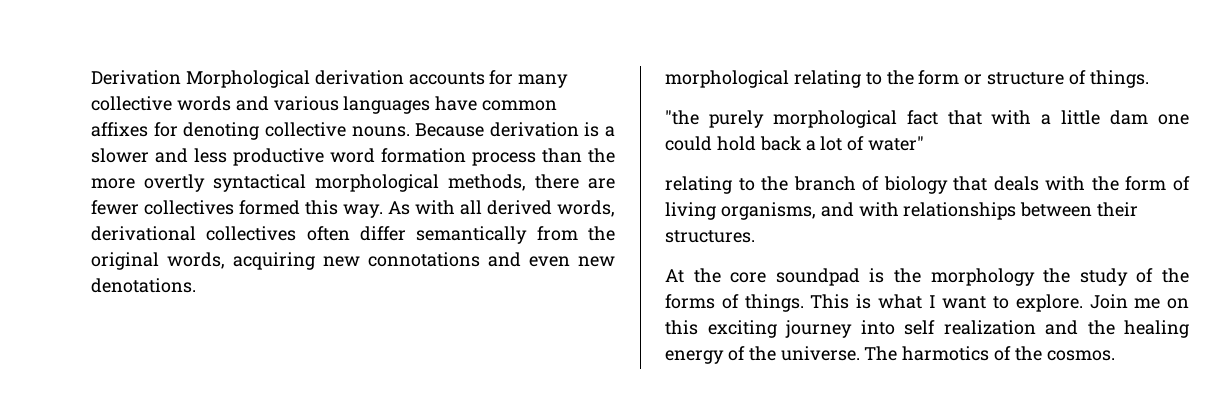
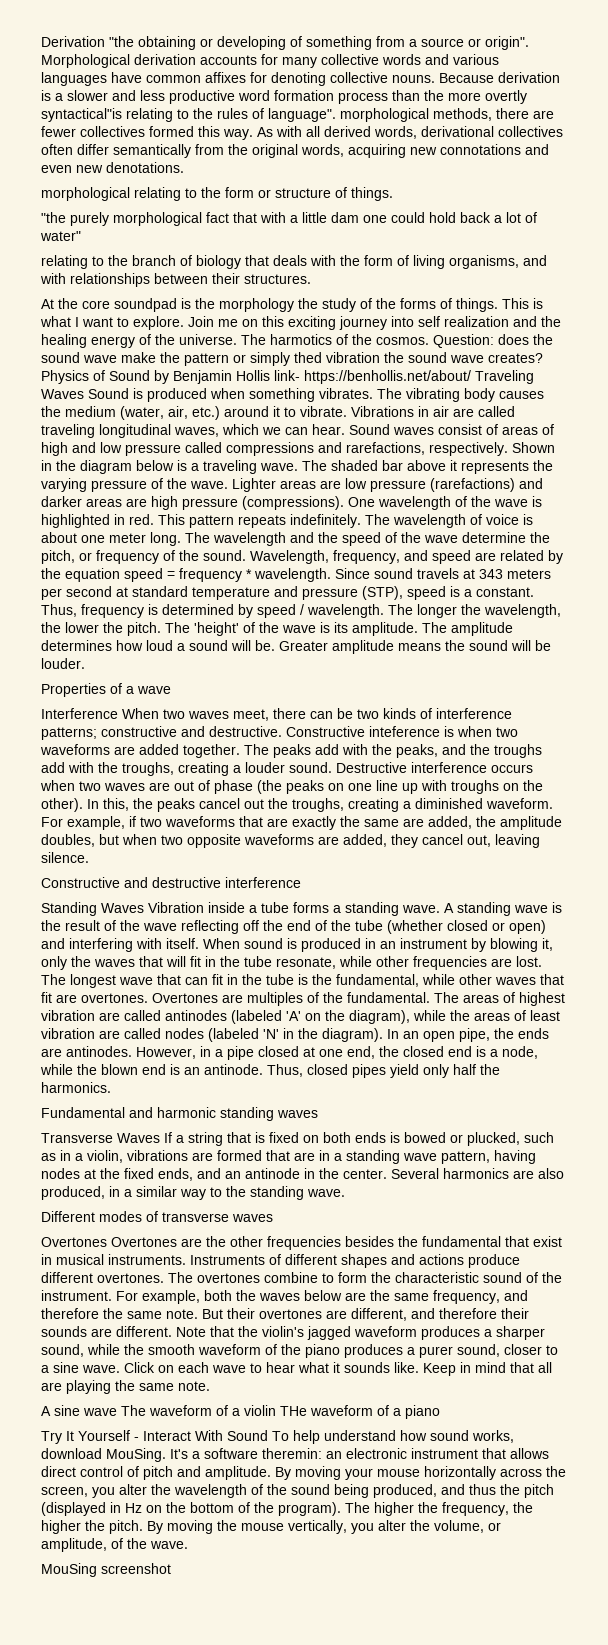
- Derivation Morphological derivation accounts for many collective words and various languages have common affixes for denoting collective nouns.
+ Derivation "the obtaining or developing of something from a source or origin". Morphological derivation accounts for many collective words and various languages have common affixes for denoting collective nouns.
- Because derivation is a slower and less productive word formation process than the more overtly syntactical morphological methods, there are fewer collectives formed this way.
+ Because derivation is a slower and less productive word formation process than the more overtly syntactical"is relating to the rules of language". morphological methods, there are fewer collectives formed this way.
+ Question: does the sound wave make the pattern or simply thed vibration the sound wave creates? Physics of Sound by Benjamin Hollis link- https://benhollis.net/about/ Traveling Waves Sound is produced when something vibrates. The vibrating body causes the medium (water, air, etc.) around it to vibrate. Vibrations in air are called traveling longitudinal waves, which we can hear. Sound waves consist of areas of high and low pressure called compressions and rarefactions, respectively. Shown in the diagram below is a traveling wave. The shaded bar above it represents the varying pressure of the wave. Lighter areas are low pressure (rarefactions) and darker areas are high pressure (compressions). One wavelength of the wave is highlighted in red. This pattern repeats indefinitely. The wavelength of voice is about one meter long. The wavelength and the speed of the wave determine the pitch, or frequency of the sound. Wavelength, frequency, and speed are related by the equation speed = frequency * wavelength. Since sound travels at 343 meters per second at standard temperature and pressure (STP), speed is a constant. Thus, frequency is determined by speed / wavelength. The longer the wavelength, the lower the pitch. The 'height' of the wave is its amplitude. The amplitude determines how loud a sound will be. Greater amplitude means the sound will be louder.
+ Properties of a wave
+ Interference When two waves meet, there can be two kinds of interference patterns; constructive and destructive. Constructive inteference is when two waveforms are added together. The peaks add with the peaks, and the troughs add with the troughs, creating a louder sound. Destructive interference occurs when two waves are out of phase (the peaks on one line up with troughs on the other). In this, the peaks cancel out the troughs, creating a diminished waveform. For example, if two waveforms that are exactly the same are added, the amplitude doubles, but when two opposite waveforms are added, they cancel out, leaving silence.
+ Constructive and destructive interference
+ Standing Waves Vibration inside a tube forms a standing wave. A standing wave is the result of the wave reflecting off the end of the tube (whether closed or open) and interfering with itself. When sound is produced in an instrument by blowing it, only the waves that will fit in the tube resonate, while other frequencies are lost. The longest wave that can fit in the tube is the fundamental, while other waves that fit are overtones. Overtones are multiples of the fundamental. The areas of highest vibration are called antinodes (labeled 'A' on the diagram), while the areas of least vibration are called nodes (labeled 'N' in the diagram). In an open pipe, the ends are antinodes. However, in a pipe closed at one end, the closed end is a node, while the blown end is an antinode. Thus, closed pipes yield only half the harmonics.
+ Fundamental and harmonic standing waves
+ Transverse Waves If a string that is fixed on both ends is bowed or plucked, such as in a violin, vibrations are formed that are in a standing wave pattern, having nodes at the fixed ends, and an antinode in the center. Several harmonics are also produced, in a similar way to the standing wave.
+ Different modes of transverse waves
+ Overtones Overtones are the other frequencies besides the fundamental that exist in musical instruments. Instruments of different shapes and actions produce different overtones. The overtones combine to form the characteristic sound of the instrument. For example, both the waves below are the same frequency, and therefore the same note. But their overtones are different, and therefore their sounds are different. Note that the violin's jagged waveform produces a sharper sound, while the smooth waveform of the piano produces a purer sound, closer to a sine wave. Click on each wave to hear what it sounds like. Keep in mind that all are playing the same note.
+ A sine wave The waveform of a violin THe waveform of a piano
+ Try It Yourself - Interact With Sound To help understand how sound works, download MouSing. It's a software theremin: an electronic instrument that allows direct control of pitch and amplitude. By moving your mouse horizontally across the screen, you alter the wavelength of the sound being produced, and thus the pitch (displayed in Hz on the bottom of the program). The higher the frequency, the higher the pitch. By moving the mouse vertically, you alter the volume, or amplitude, of the wave.
+ MouSing screenshot

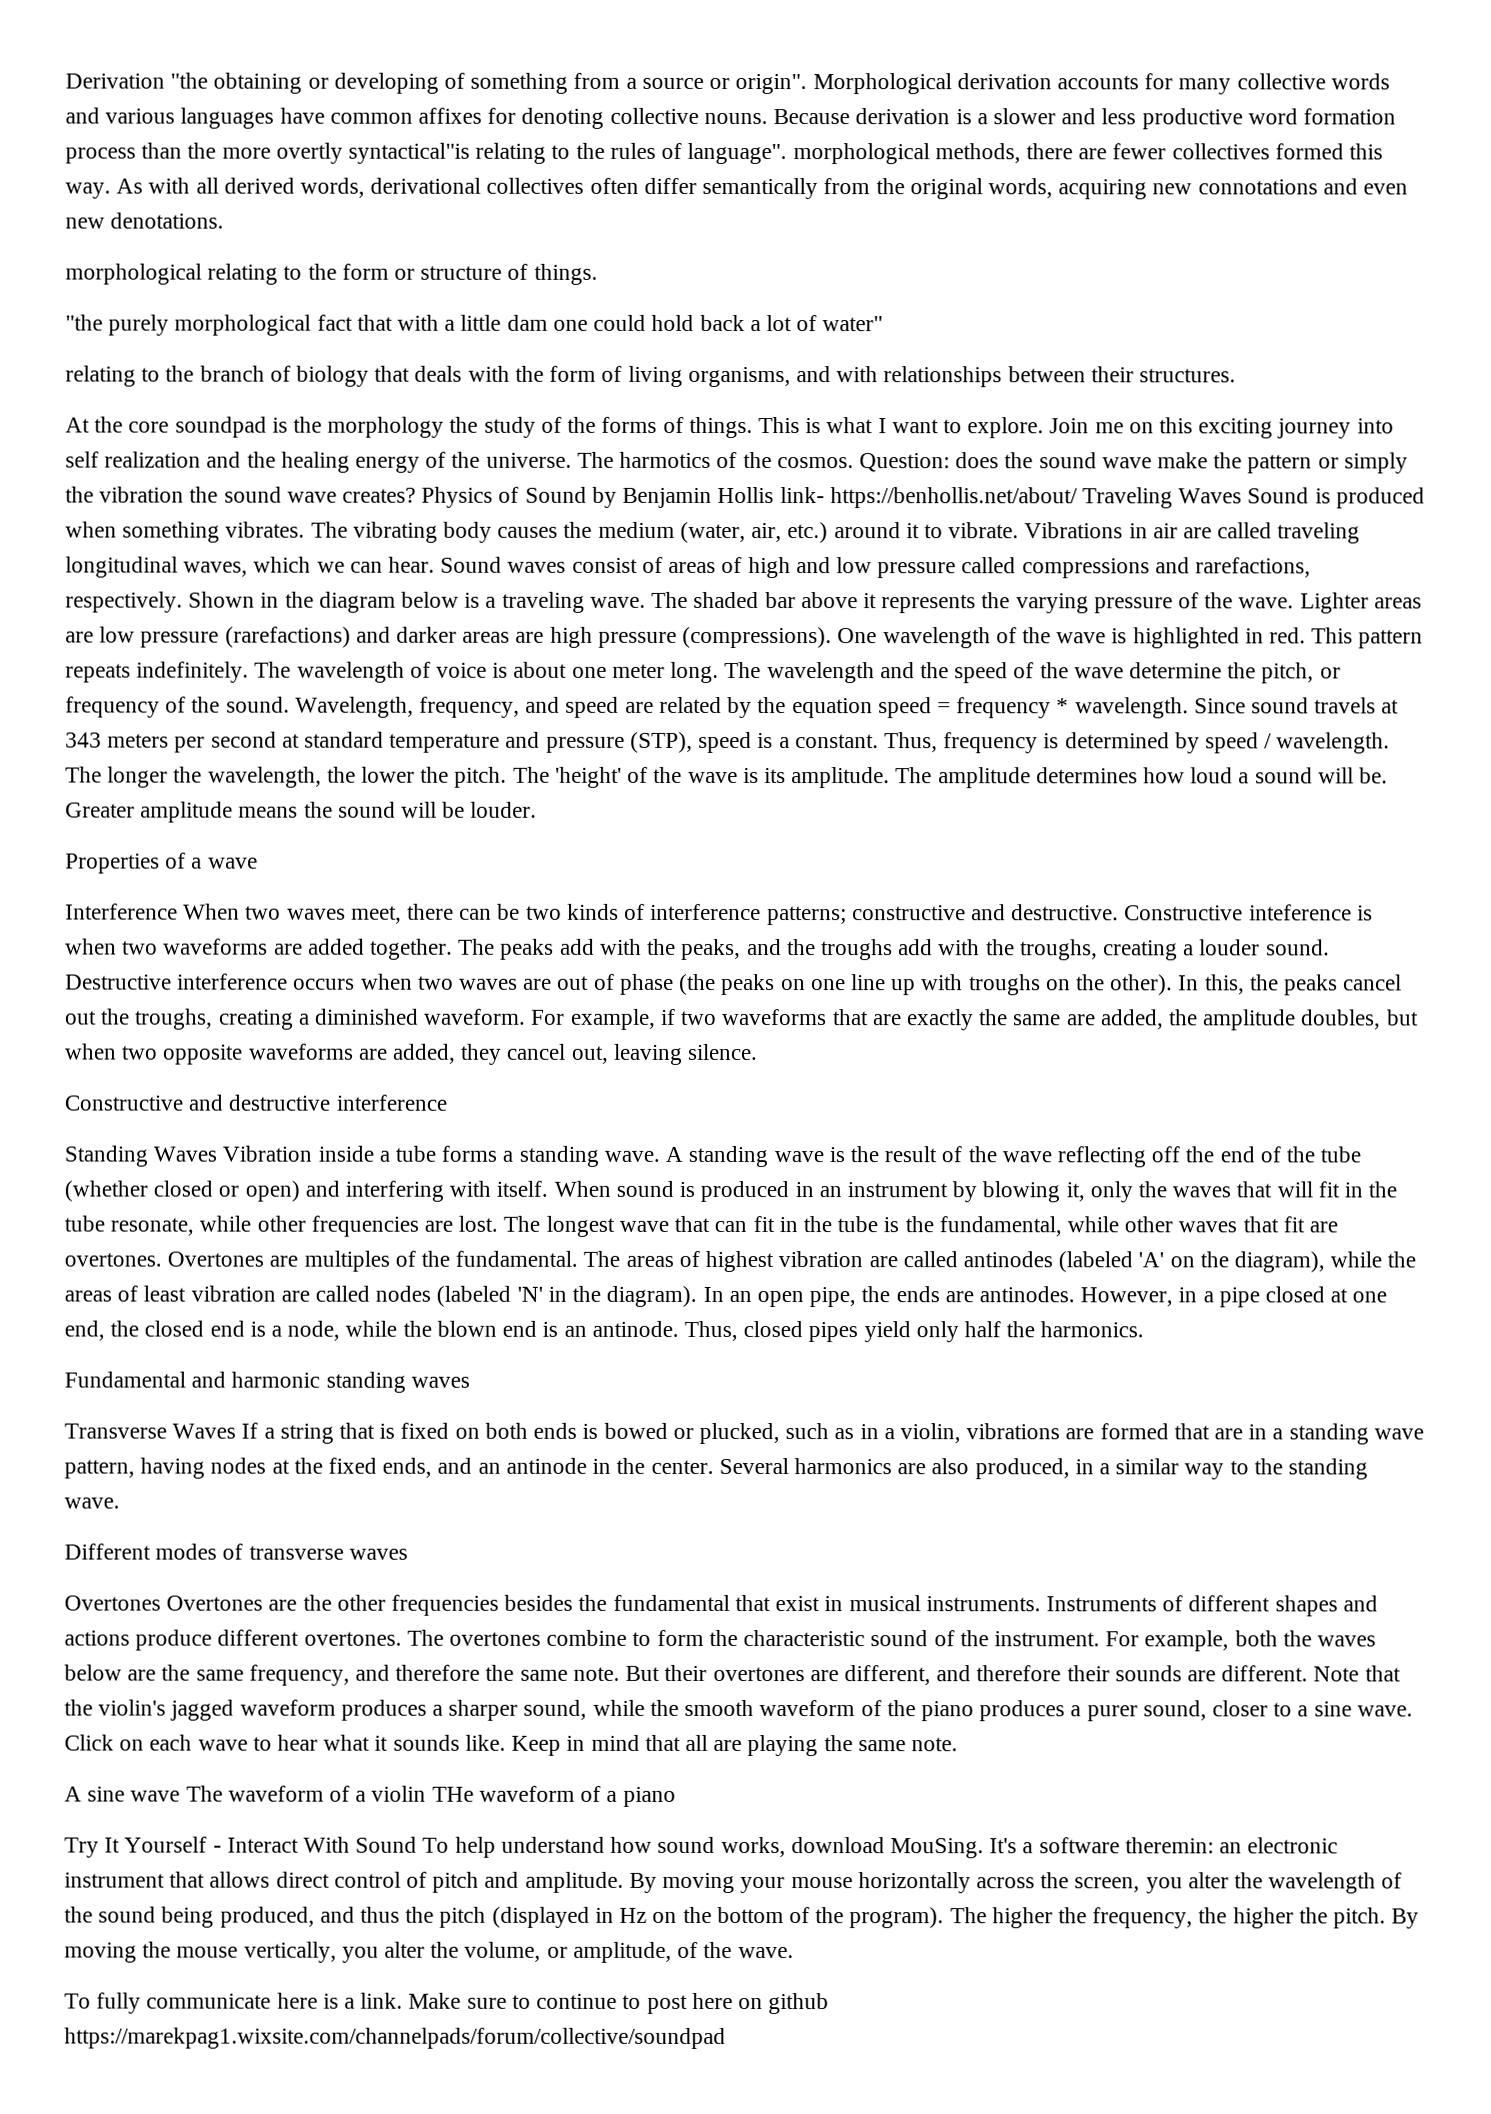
- Question: does the sound wave make the pattern or simply thed vibration the sound wave creates?
+ Question: does the sound wave make the pattern or simply the vibration the sound wave creates?
- MouSing screenshot
+ To fully communicate here is a link. Make sure to continue to post here on github https://marekpag1.wixsite.com/channelpads/forum/collective/soundpad

